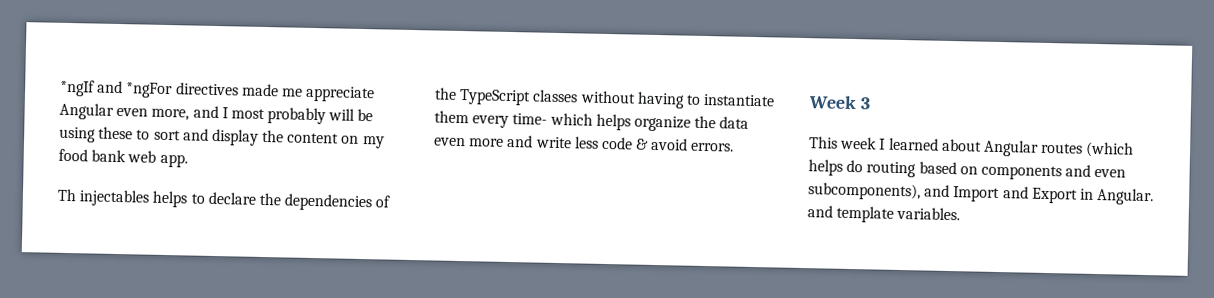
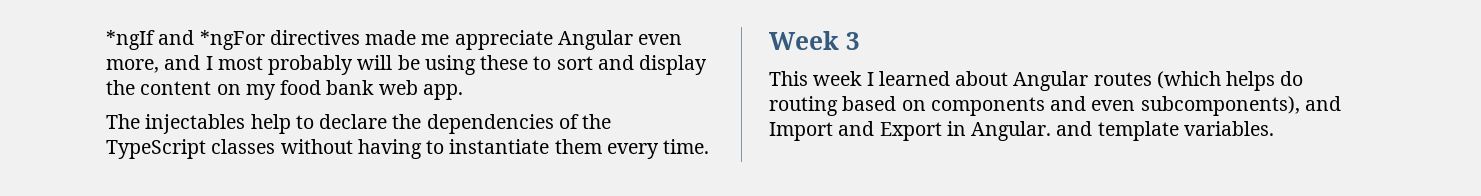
- Th injectables helps to declare the dependencies of the TypeScript classes without having to instantiate them every time- which helps organize the data even more and write less code & avoid errors.
+ The injectables help to declare the dependencies of the TypeScript classes without having to instantiate them every time.

